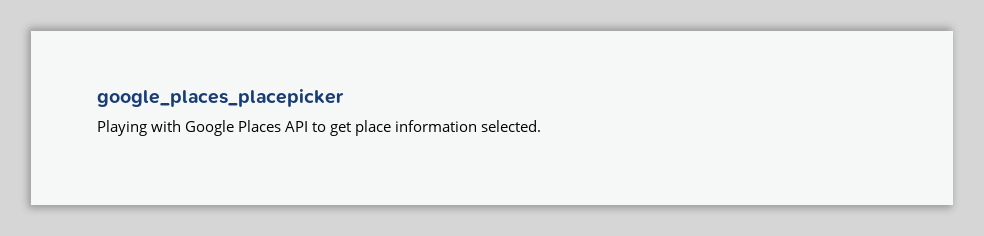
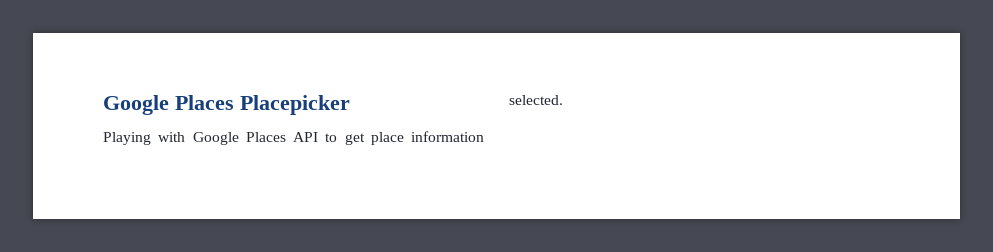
- google_places_placepicker
+ Google Places Placepicker

